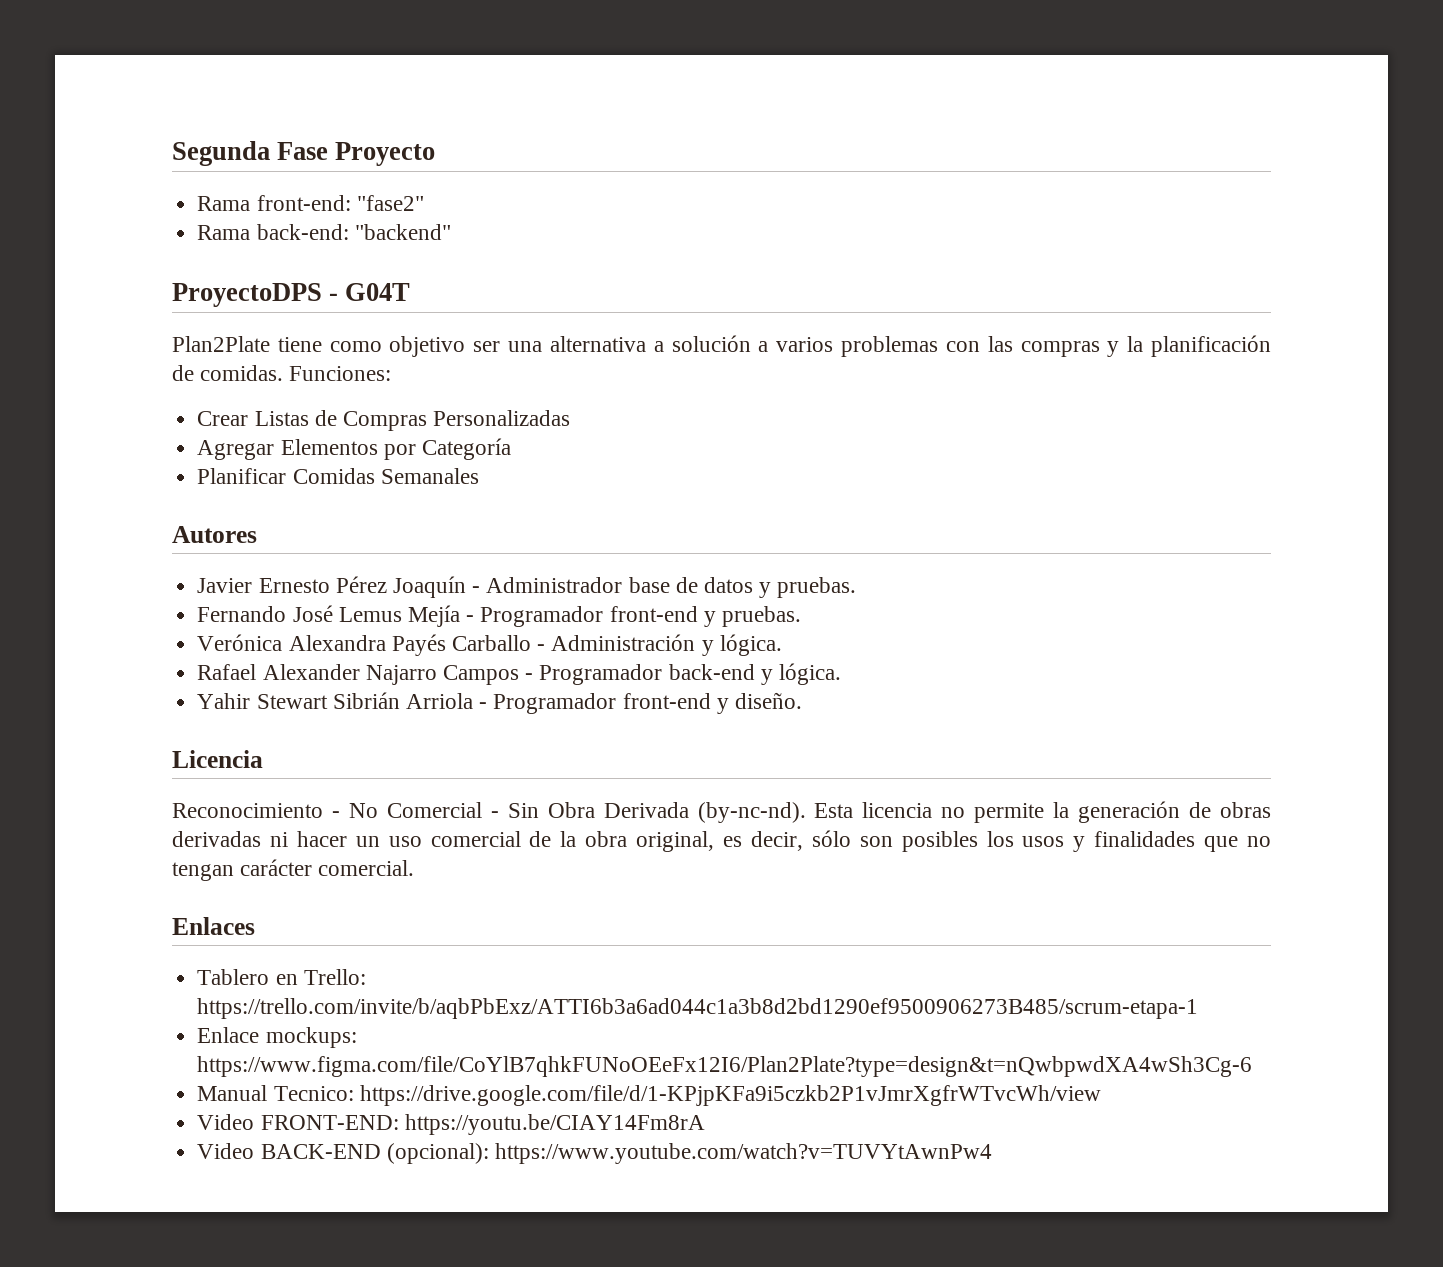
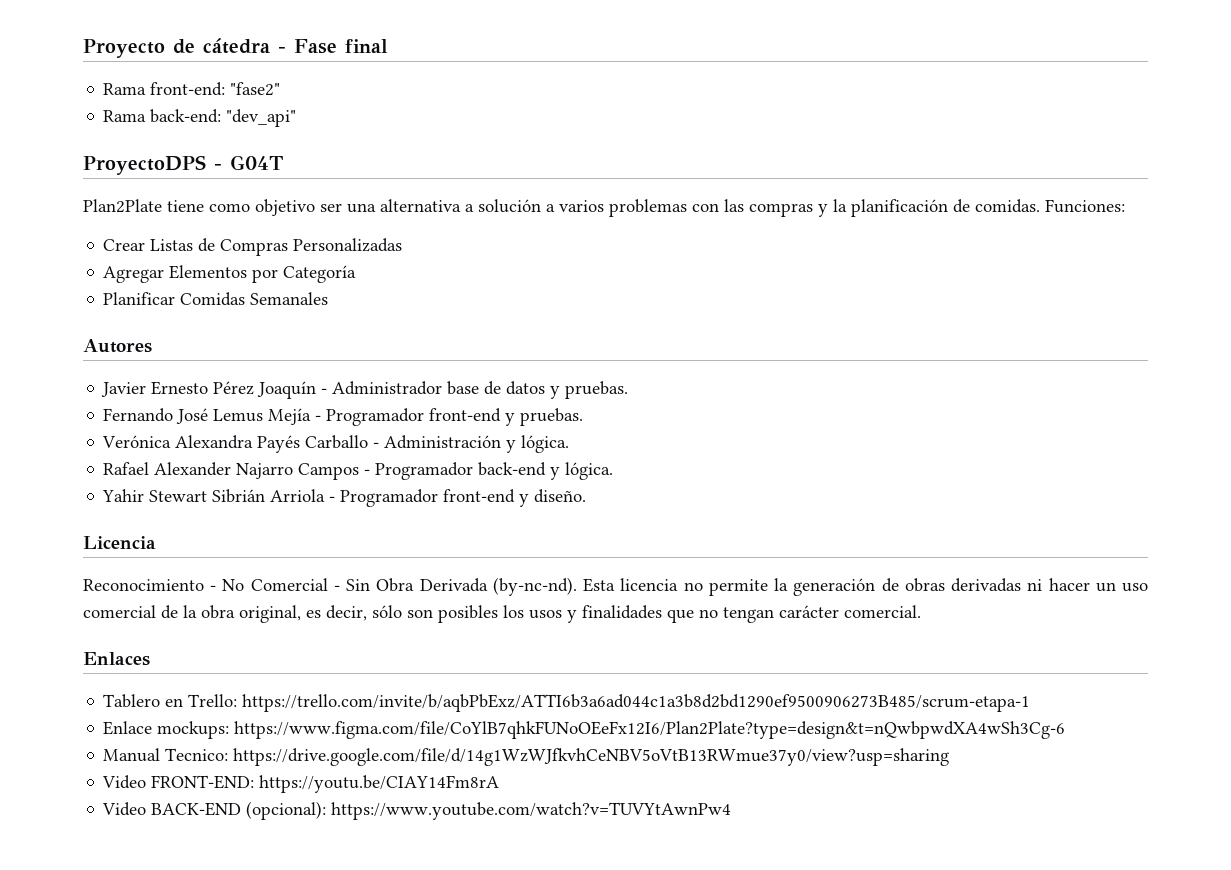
- Segunda Fase Proyecto
+ Proyecto de cátedra - Fase final
- Rama back-end: "backend"
+ Rama back-end: "dev_api"
- Manual Tecnico: https://drive.google.com/file/d/1-KPjpKFa9i5czkb2P1vJmrXgfrWTvcWh/view
+ Manual Tecnico: https://drive.google.com/file/d/14g1WzWJfkvhCeNBV5oVtB13RWmue37y0/view?usp=sharing

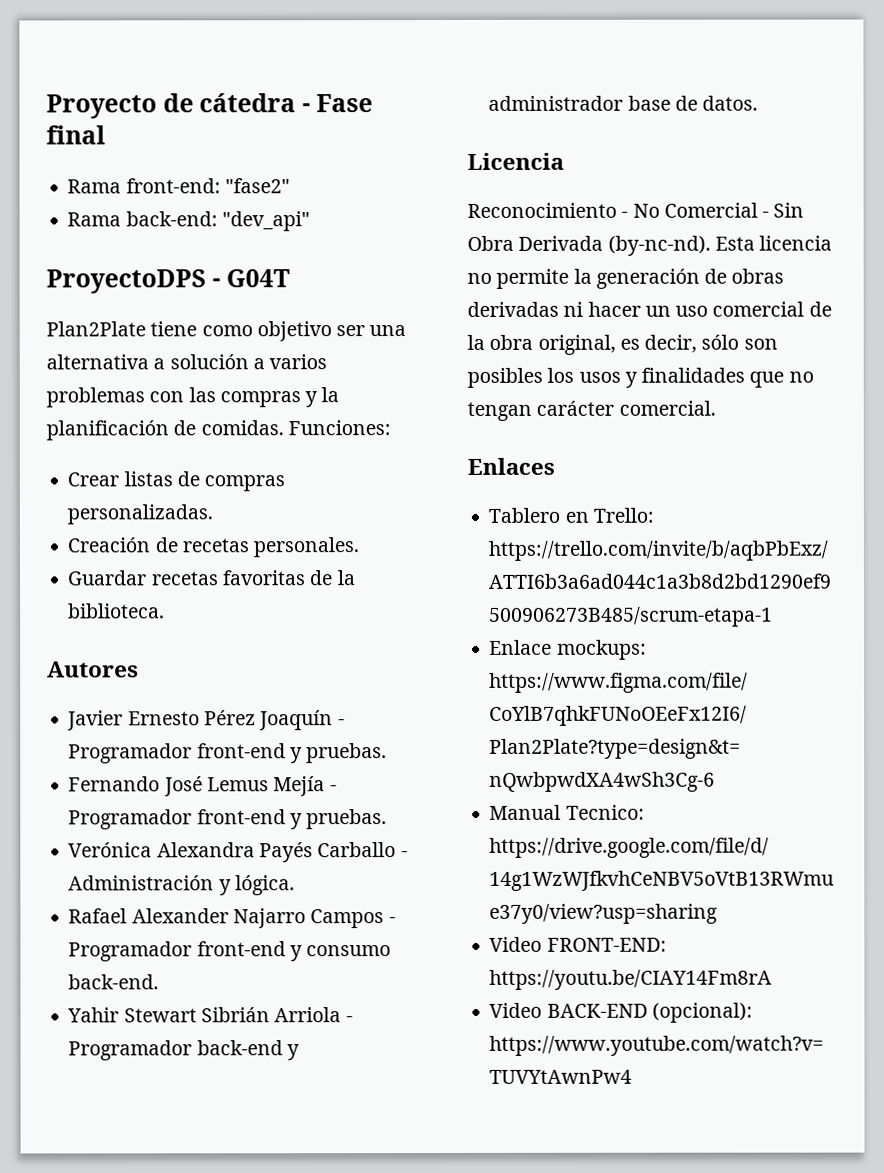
- Crear Listas de Compras Personalizadas
- Agregar Elementos por Categoría
- Planificar Comidas Semanales
+ Crear listas de compras personalizadas.
+ Creación de recetas personales.
+ Guardar recetas favoritas de la biblioteca.
- Javier Ernesto Pérez Joaquín - Administrador base de datos y pruebas.
+ Javier Ernesto Pérez Joaquín - Programador front-end y pruebas.
- Rafael Alexander Najarro Campos - Programador back-end y lógica.
+ Rafael Alexander Najarro Campos - Programador front-end y consumo back-end.
- Yahir Stewart Sibrián Arriola - Programador front-end y diseño.
+ Yahir Stewart Sibrián Arriola - Programador back-end y administrador base de datos.

